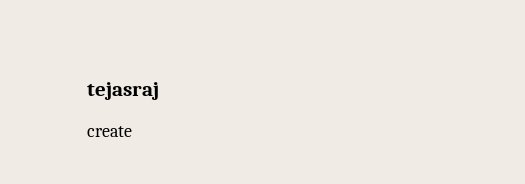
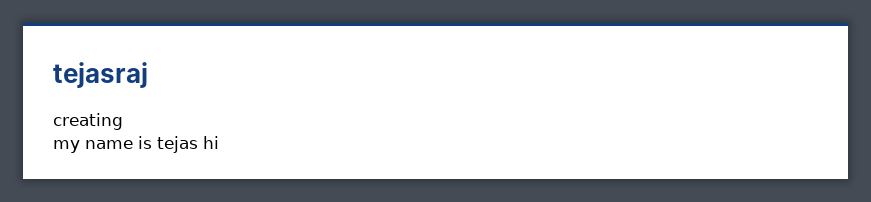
- create
+ creating
+ my name is tejas hi

